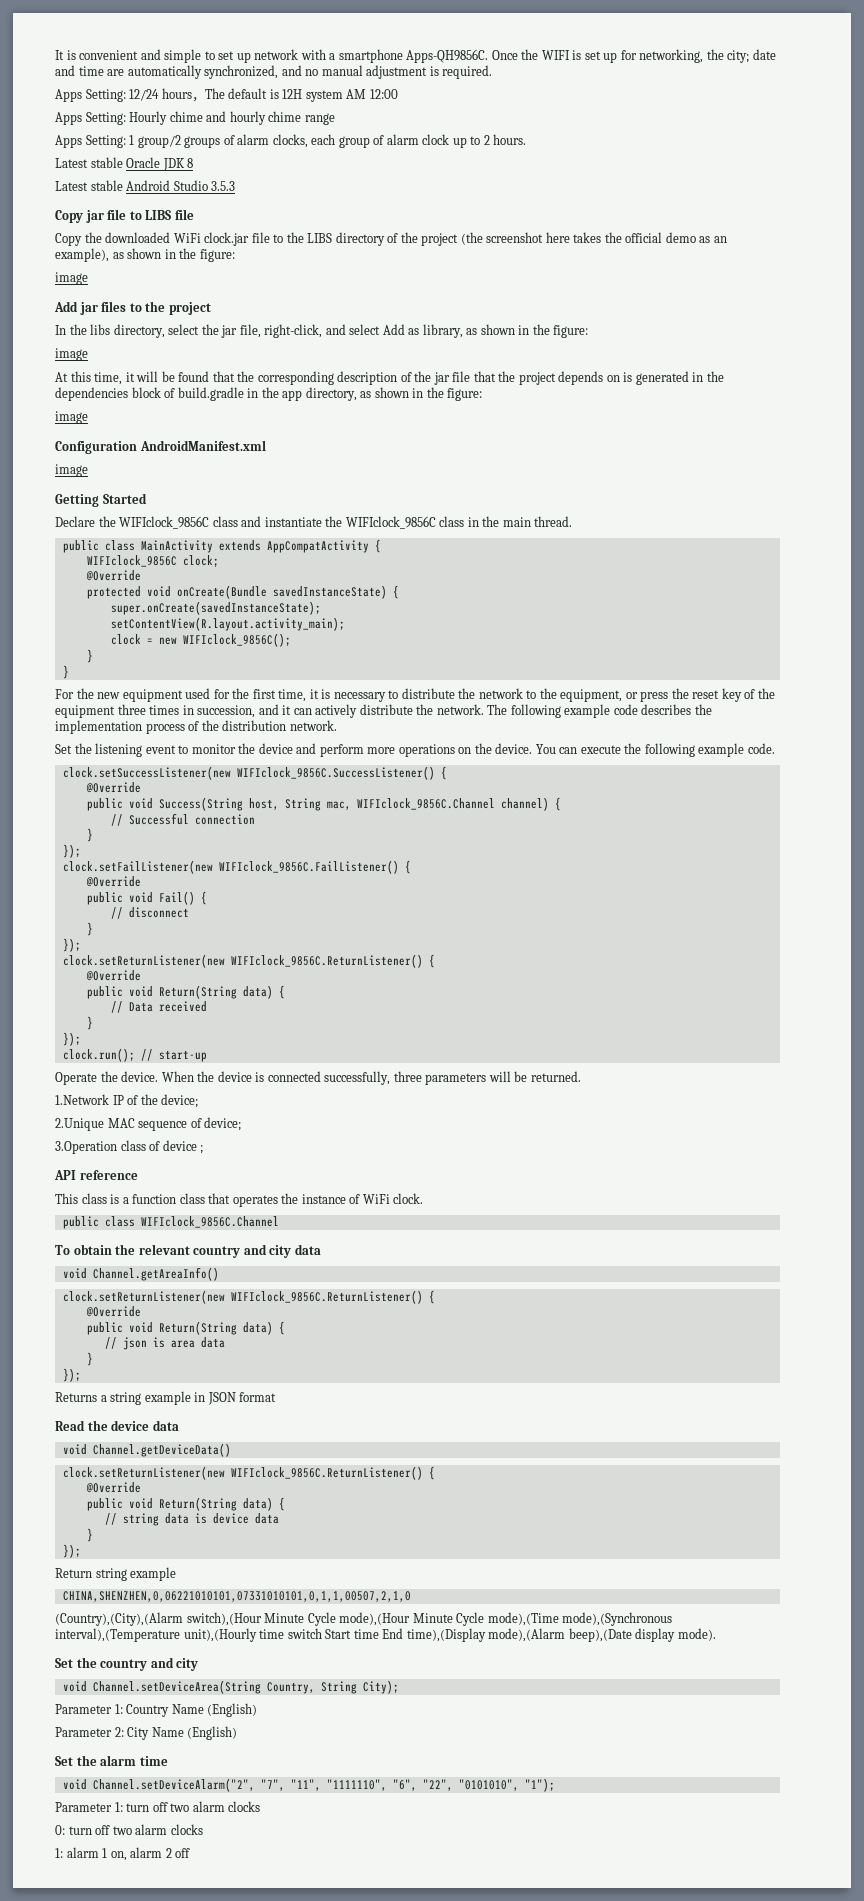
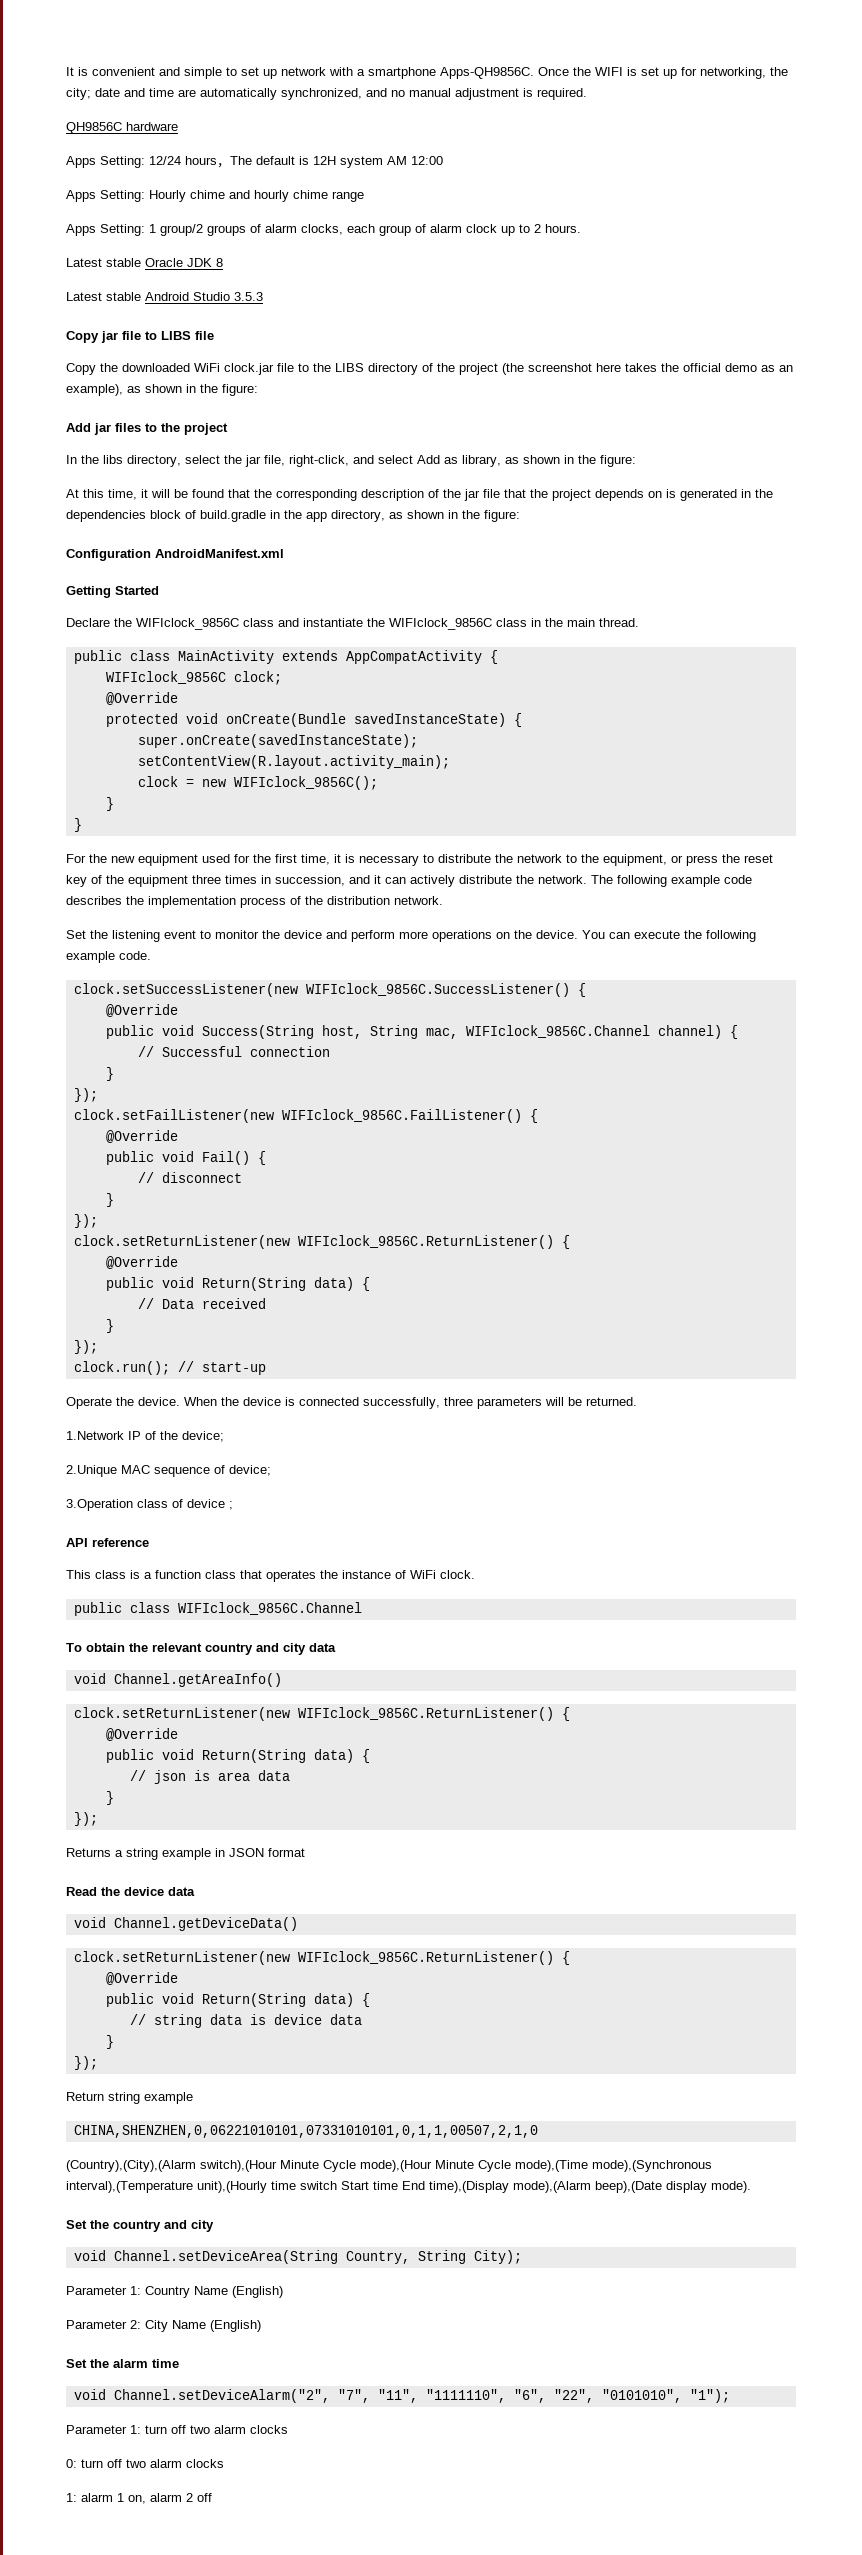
+ QH9856C hardware
  Copy the downloaded WiFi clock.jar file to the LIBS directory of the project (the screenshot here takes the official demo as an example), as shown in the figure:
- image
  In the libs directory, select the jar file, right-click, and select Add as library, as shown in the figure:
- image
  At this time, it will be found that the corresponding description of the jar file that the project depends on is generated in the dependencies block of build.gradle in the app directory, as shown in the figure:
- image
  Configuration AndroidManifest.xml
- image

